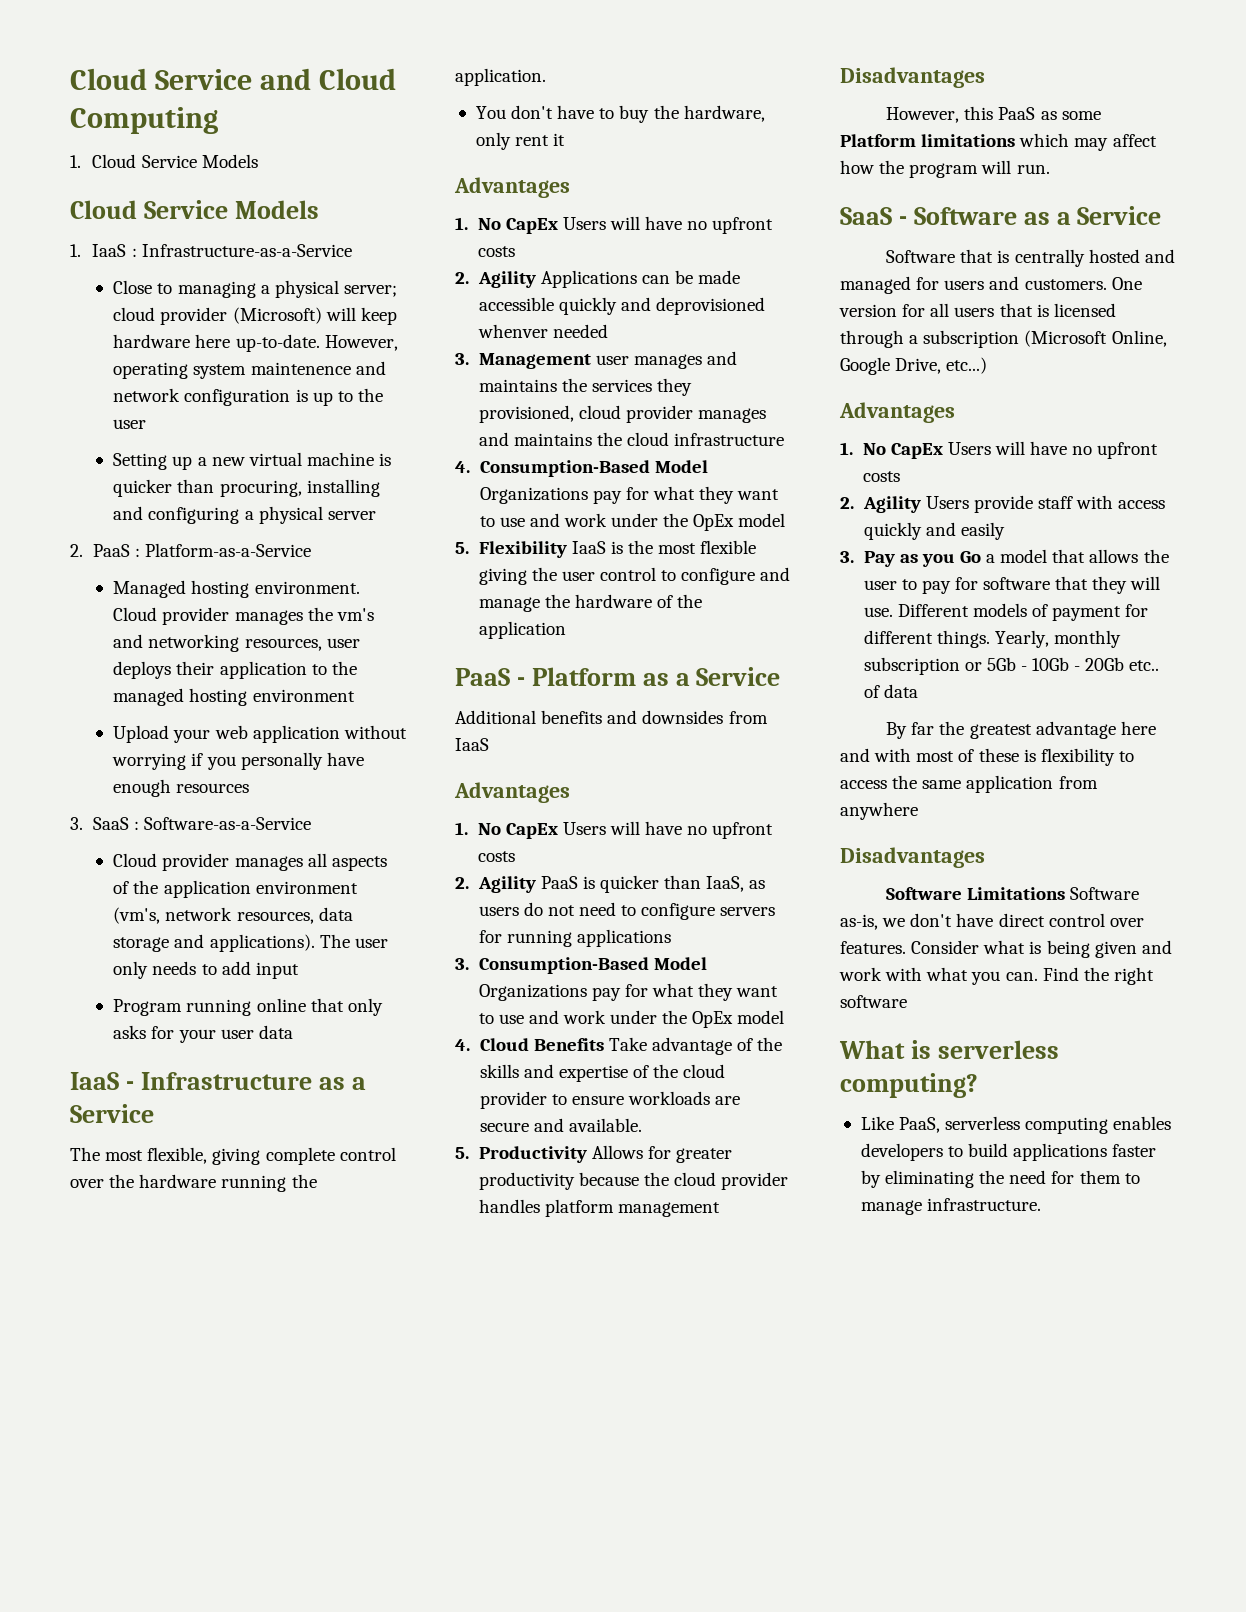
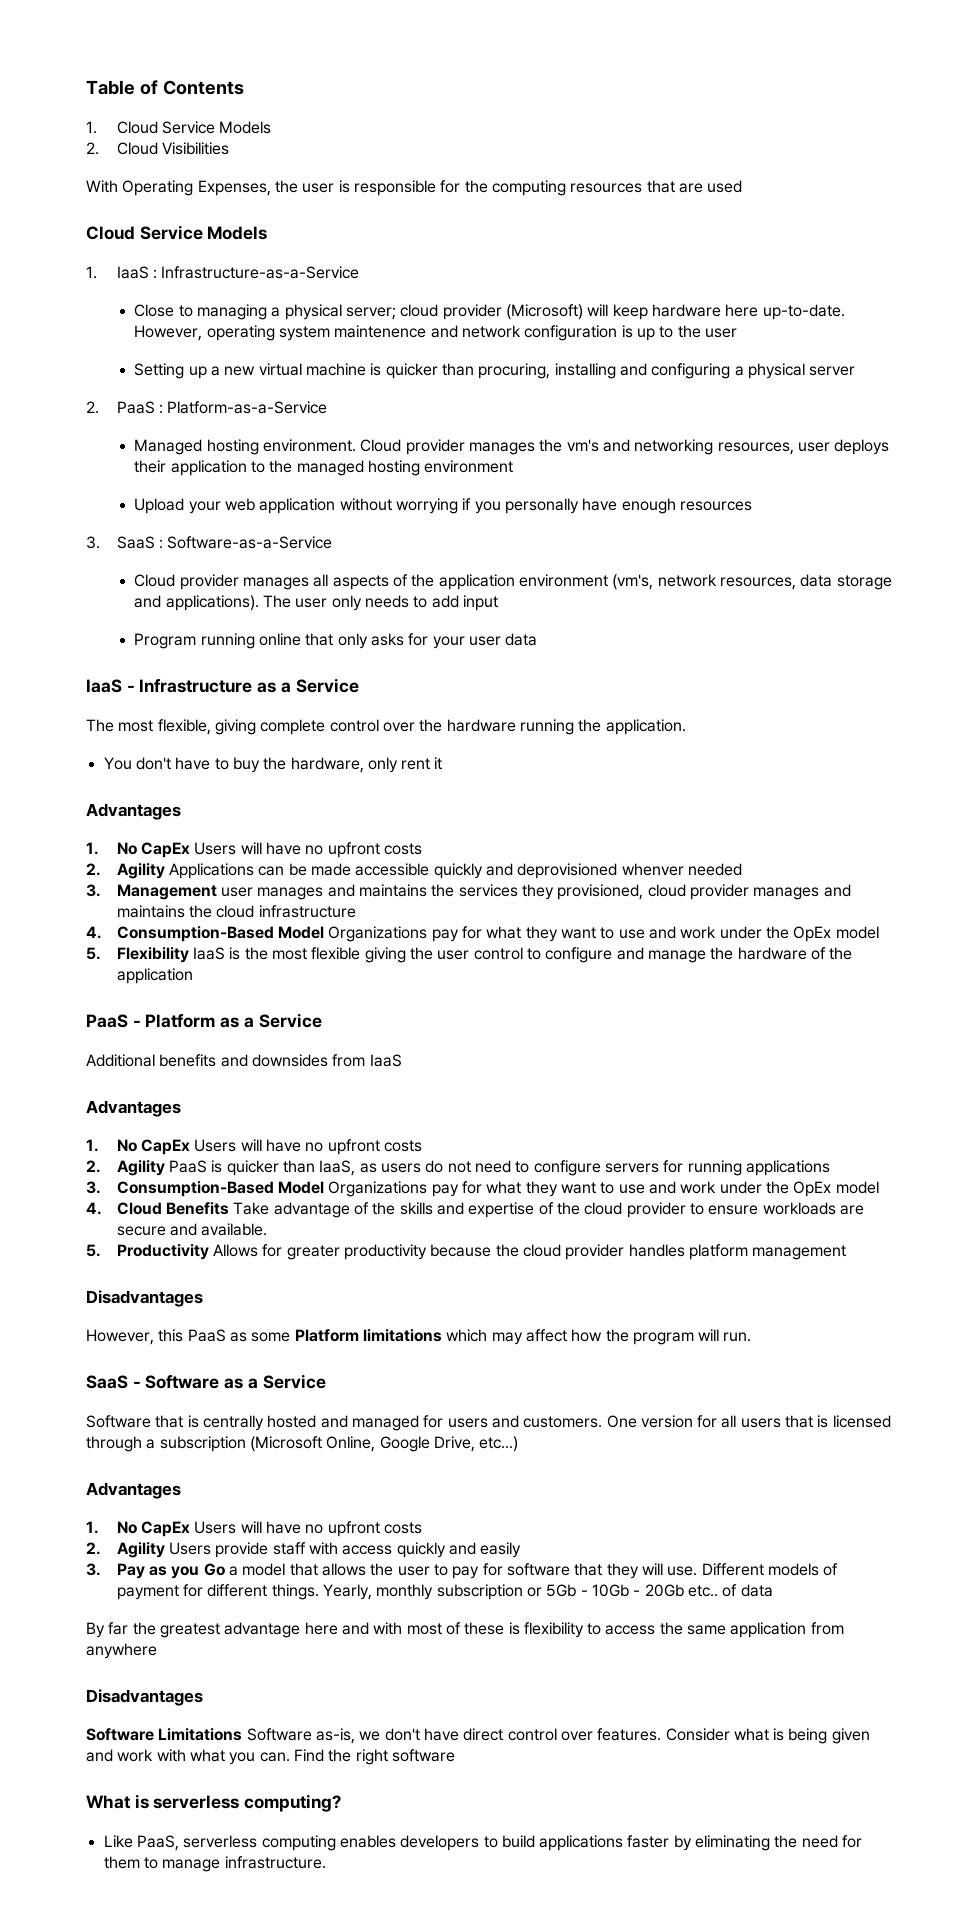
- Cloud Service and Cloud Computing
+ Table of Contents
+ 2. Cloud Visibilities
+ With Operating Expenses, the user is responsible for the computing resources that are used

